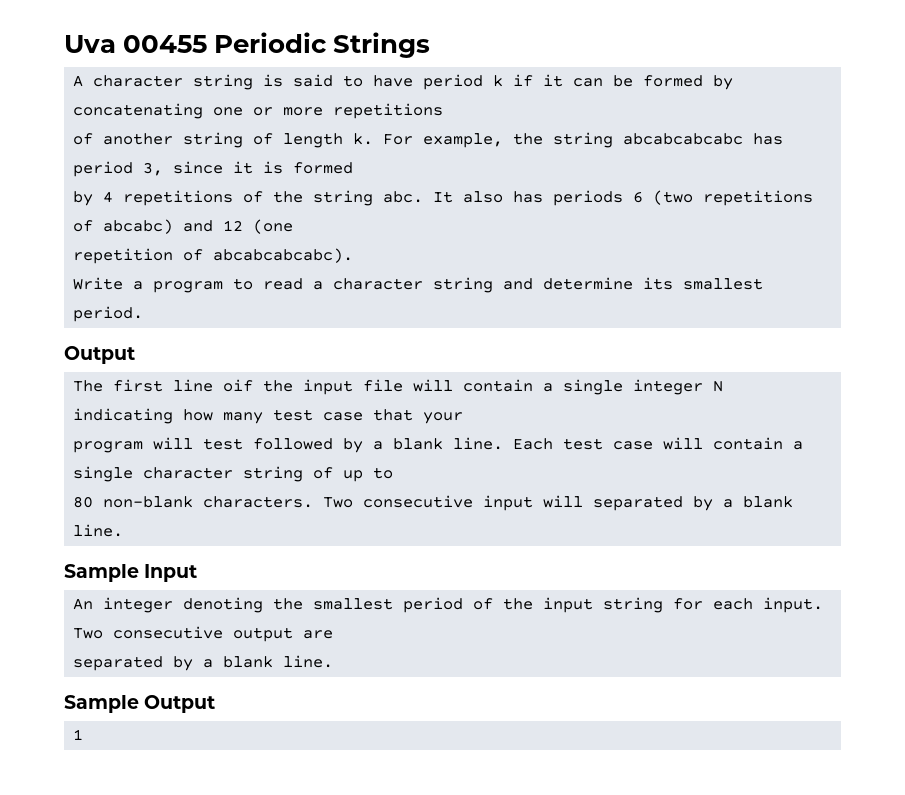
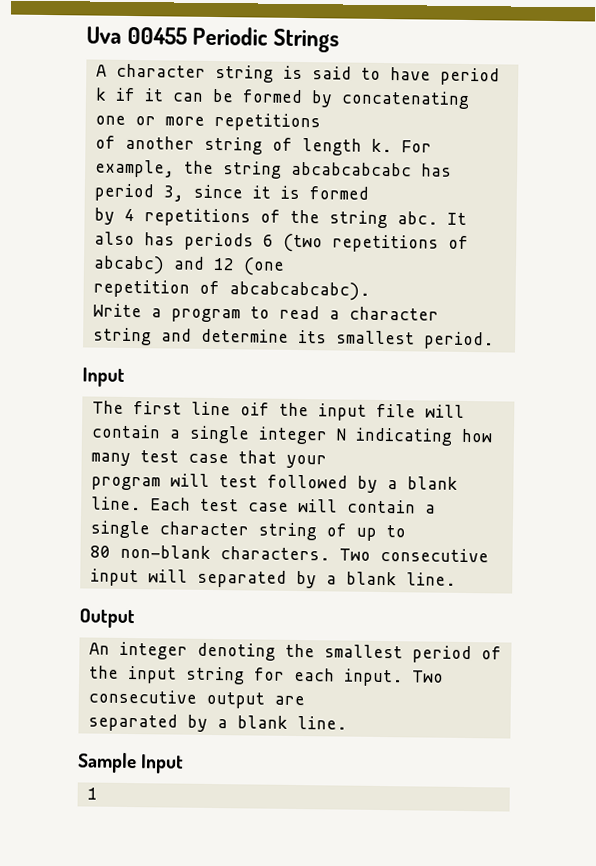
  Write a program to read a character string and determine its smallest period.
- Output
+ Input
- Sample Input
+ Output
- Sample Output
+ Sample Input

